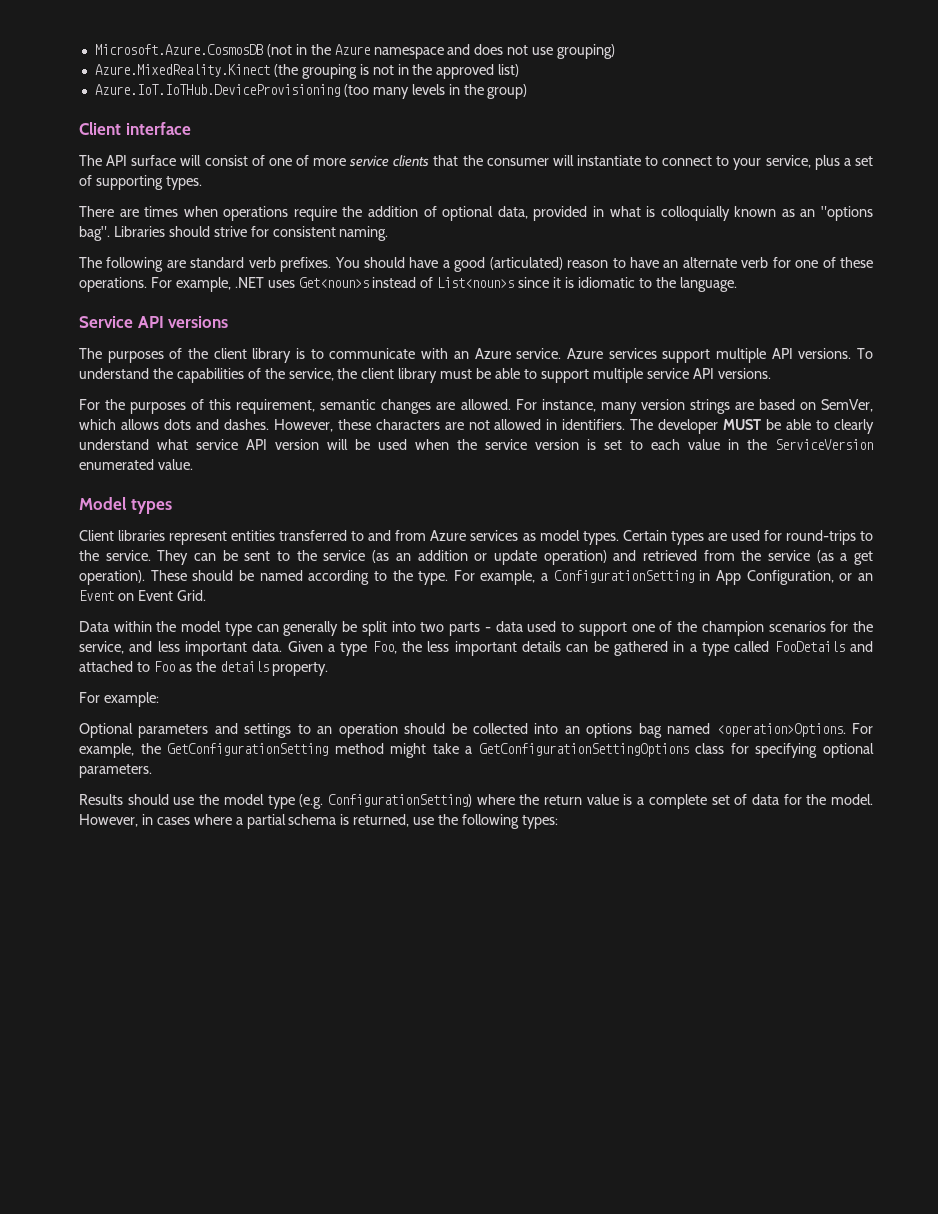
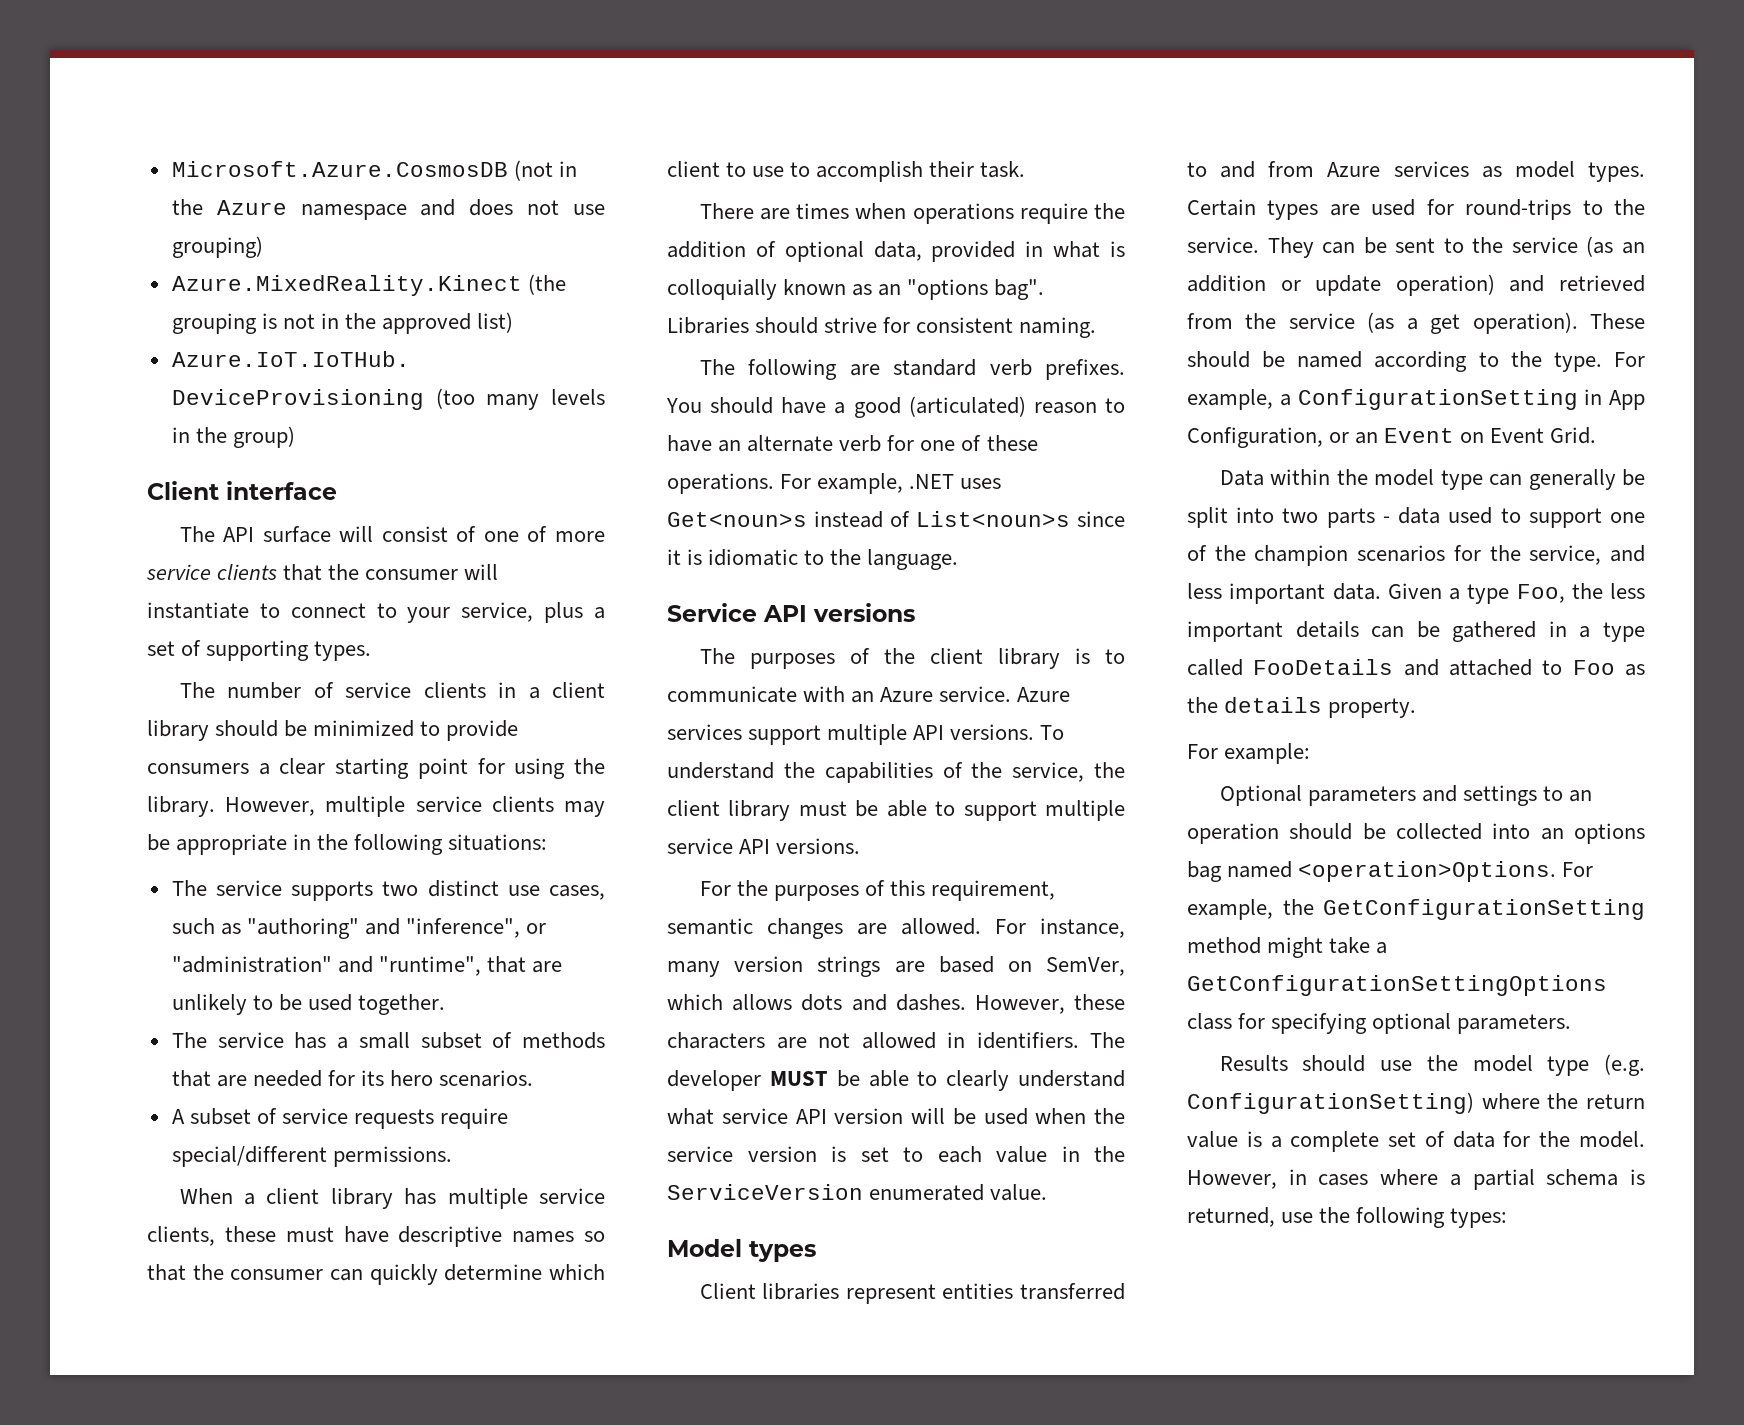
+ The number of service clients in a client library should be minimized to provide consumers a clear starting point for using the library. However, multiple service clients may be appropriate in the following situations:
+ The service supports two distinct use cases, such as "authoring" and "inference", or "administration" and "runtime", that are unlikely to be used together.
+ The service has a small subset of methods that are needed for its hero scenarios.
+ A subset of service requests require special/different permissions.
+ When a client library has multiple service clients, these must have descriptive names so that the consumer can quickly determine which client to use to accomplish their task.

